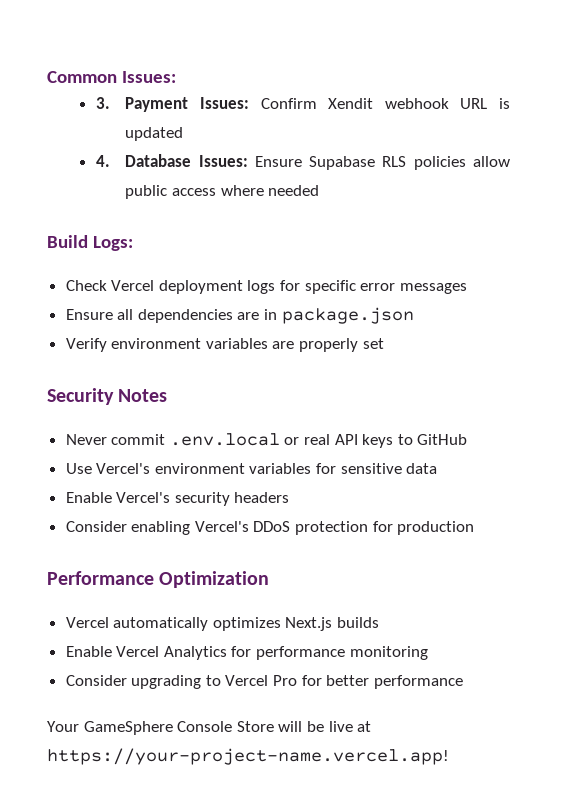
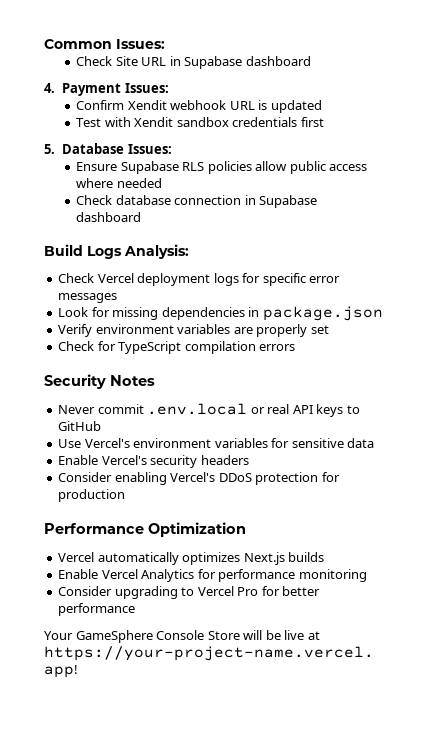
- 3. Payment Issues: Confirm Xendit webhook URL is updated
+ Check Site URL in Supabase dashboard
+ 4. Payment Issues:
+ Confirm Xendit webhook URL is updated
- 4. Database Issues: Ensure Supabase RLS policies allow public access where needed
+ Test with Xendit sandbox credentials first
+ 5. Database Issues:
+ Ensure Supabase RLS policies allow public access where needed
+ Check database connection in Supabase dashboard
- Build Logs:
+ Build Logs Analysis:
- Ensure all dependencies are in package.json
+ Look for missing dependencies in package.json
+ Check for TypeScript compilation errors

